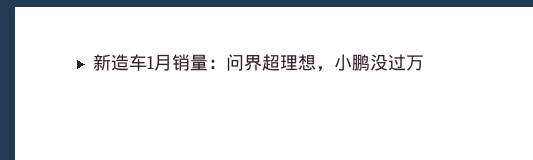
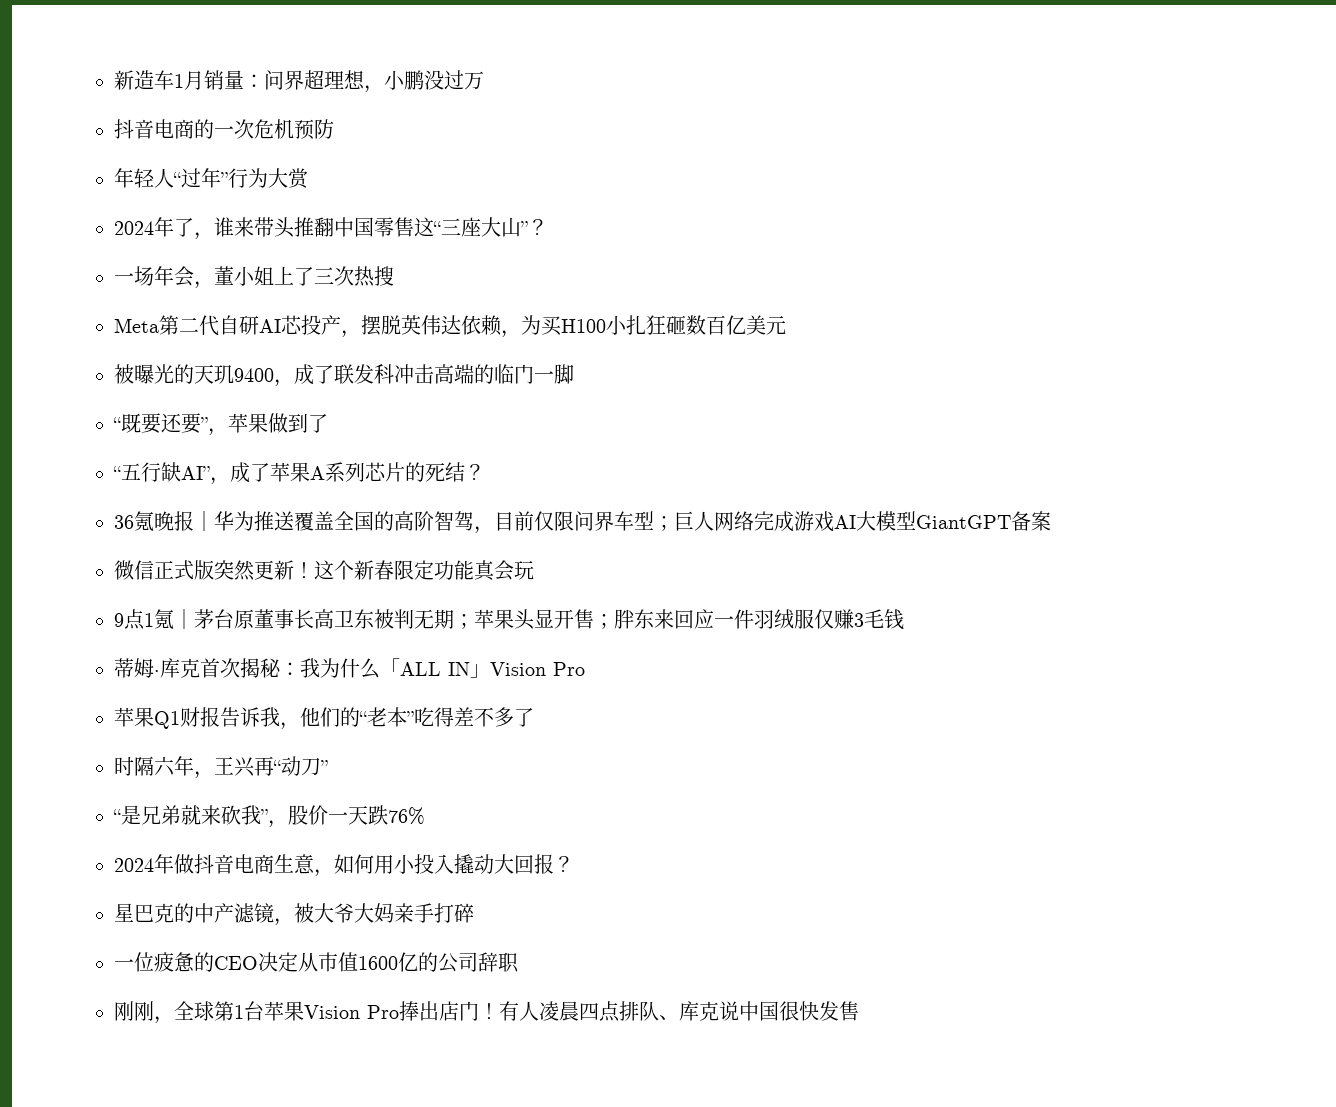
+ 抖音电商的一次危机预防
+ 年轻人“过年”行为大赏
+ 2024年了，谁来带头推翻中国零售这“三座大山”？
+ 一场年会，董小姐上了三次热搜
+ Meta第二代自研AI芯投产，摆脱英伟达依赖，为买H100小扎狂砸数百亿美元
+ 被曝光的天玑9400，成了联发科冲击高端的临门一脚
+ “既要还要”，苹果做到了
+ “五行缺AI”，成了苹果A系列芯片的死结？
+ 36氪晚报｜华为推送覆盖全国的高阶智驾，目前仅限问界车型；巨人网络完成游戏AI大模型GiantGPT备案
+ 微信正式版突然更新！这个新春限定功能真会玩
+ 9点1氪｜茅台原董事长高卫东被判无期；苹果头显开售；胖东来回应一件羽绒服仅赚3毛钱
+ 蒂姆·库克首次揭秘：我为什么「ALL IN」Vision Pro
+ 苹果Q1财报告诉我，他们的“老本”吃得差不多了
+ 时隔六年，王兴再“动刀”
+ “是兄弟就来砍我”，股价一天跌76%
+ 2024年做抖音电商生意，如何用小投入撬动大回报？
+ 星巴克的中产滤镜，被大爷大妈亲手打碎
+ 一位疲惫的CEO决定从市值1600亿的公司辞职
+ 刚刚，全球第1台苹果Vision Pro捧出店门！有人凌晨四点排队、库克说中国很快发售

